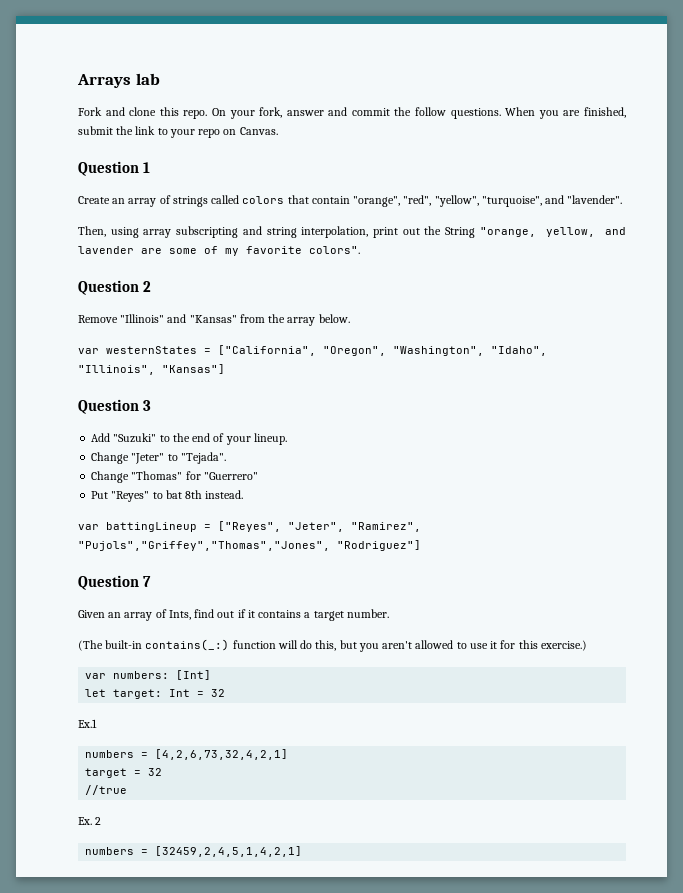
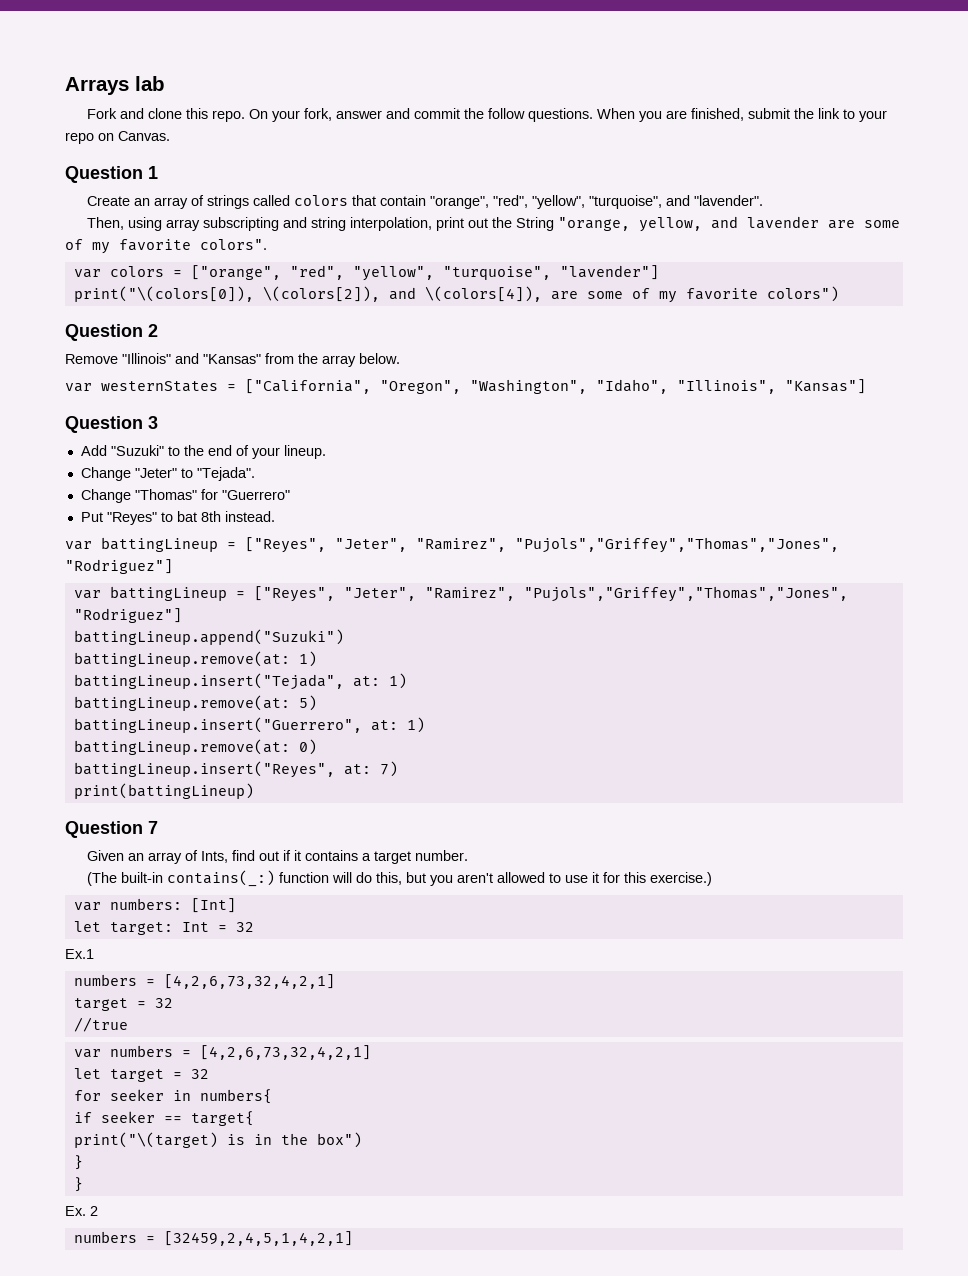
+ var colors = ["orange", "red", "yellow", "turquoise", "lavender"]
+ print("\(colors[0]), \(colors[2]), and \(colors[4]), are some of my favorite colors")
  Put "Reyes" to bat 8th instead.
  var battingLineup = ["Reyes", "Jeter", "Ramirez", "Pujols","Griffey","Thomas","Jones", "Rodriguez"]
+ var battingLineup = ["Reyes", "Jeter", "Ramirez", "Pujols","Griffey","Thomas","Jones", "Rodriguez"]
+ battingLineup.append("Suzuki")
+ battingLineup.remove(at: 1)
+ battingLineup.insert("Tejada", at: 1)
+ battingLineup.remove(at: 5)
+ battingLineup.insert("Guerrero", at: 1)
+ battingLineup.remove(at: 0)
+ battingLineup.insert("Reyes", at: 7)
+ print(battingLineup)
+ var numbers = [4,2,6,73,32,4,2,1]
+ let target = 32
+ for seeker in numbers{
+ if seeker == target{
+ print("\(target) is in the box")
+ }
+ }

